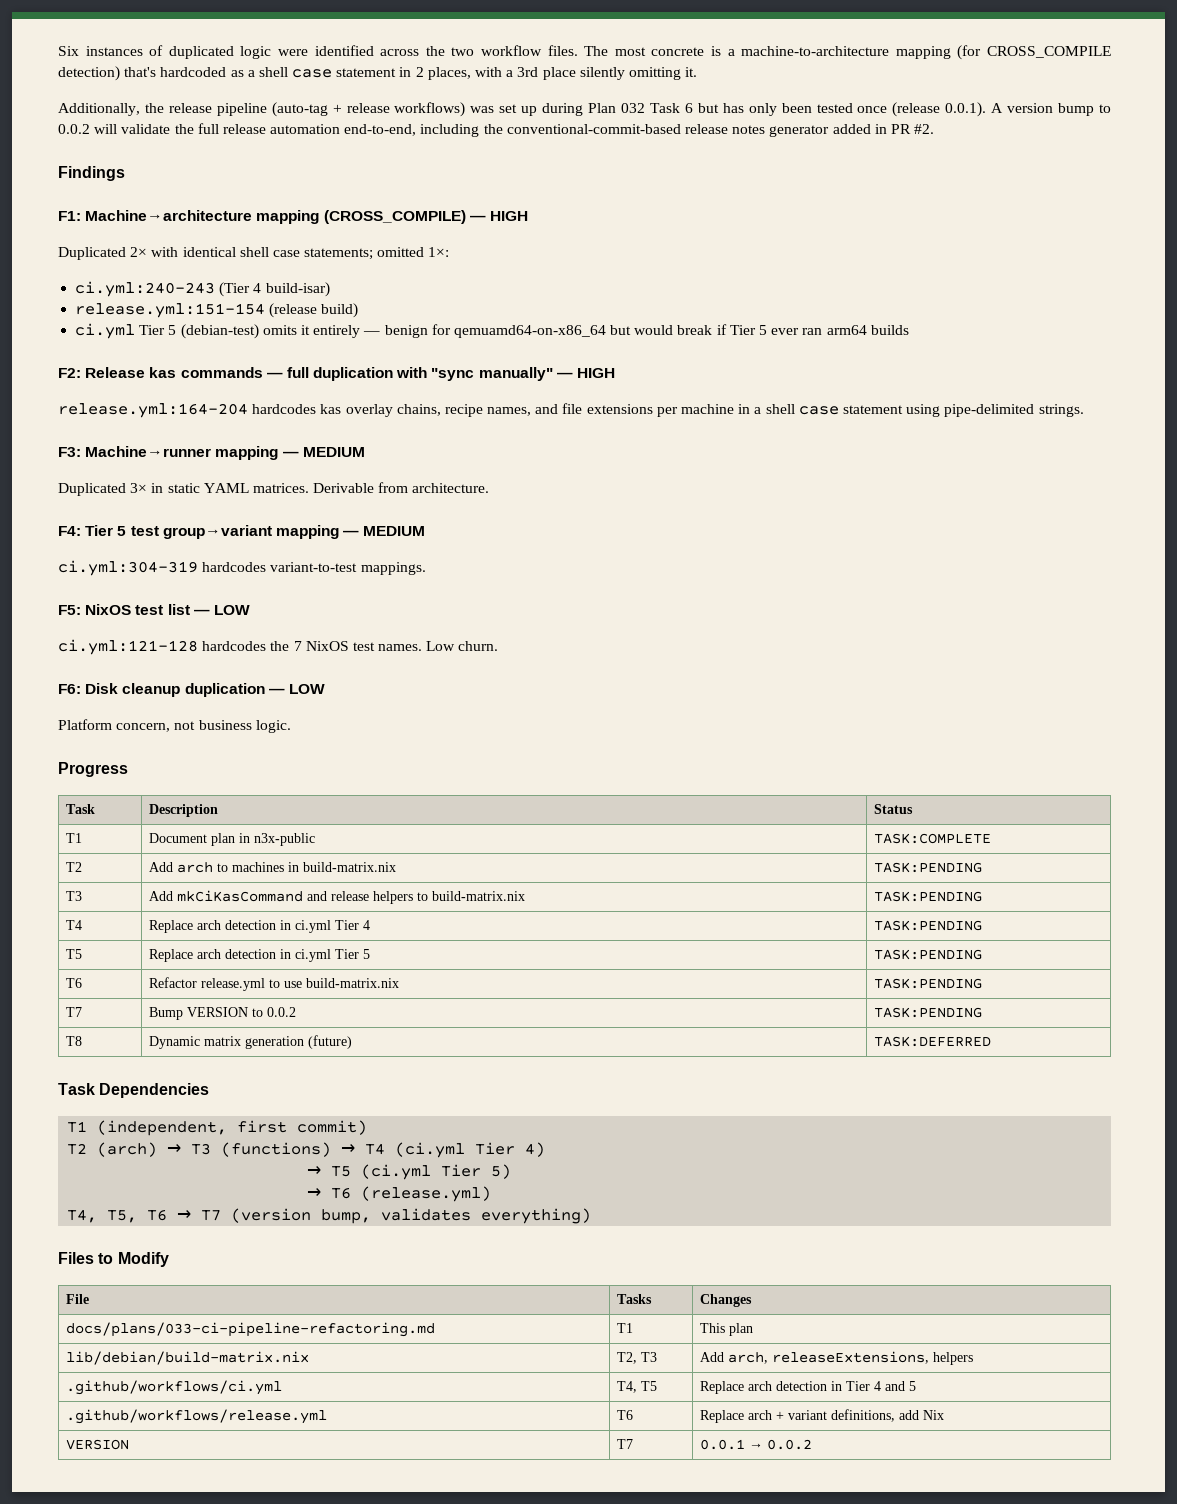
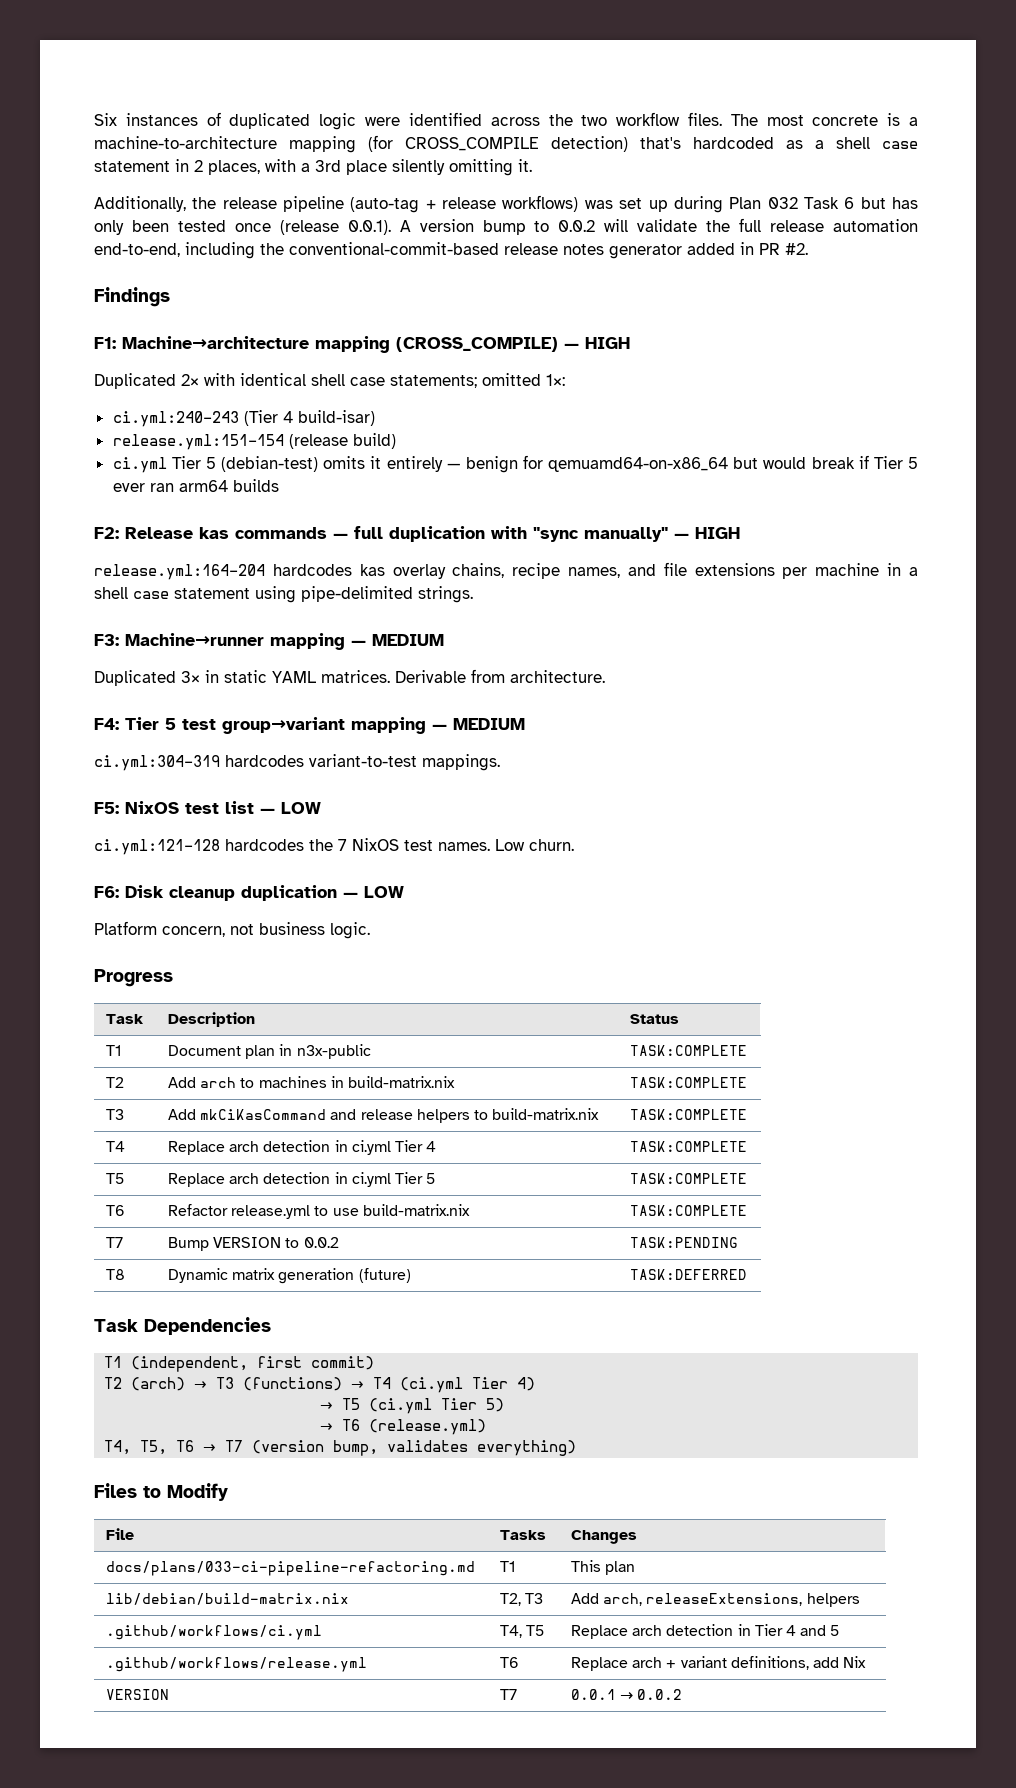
- T2 | Add arch to machines in build-matrix.nix | TASK:PENDING
+ T2 | Add arch to machines in build-matrix.nix | TASK:COMPLETE
- T3 | Add mkCiKasCommand and release helpers to build-matrix.nix | TASK:PENDING
+ T3 | Add mkCiKasCommand and release helpers to build-matrix.nix | TASK:COMPLETE
- T4 | Replace arch detection in ci.yml Tier 4 | TASK:PENDING
+ T4 | Replace arch detection in ci.yml Tier 4 | TASK:COMPLETE
- T5 | Replace arch detection in ci.yml Tier 5 | TASK:PENDING
+ T5 | Replace arch detection in ci.yml Tier 5 | TASK:COMPLETE
- T6 | Refactor release.yml to use build-matrix.nix | TASK:PENDING
+ T6 | Refactor release.yml to use build-matrix.nix | TASK:COMPLETE

